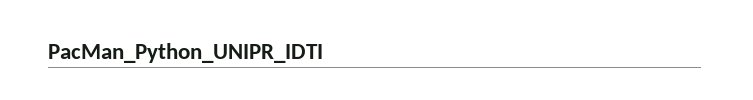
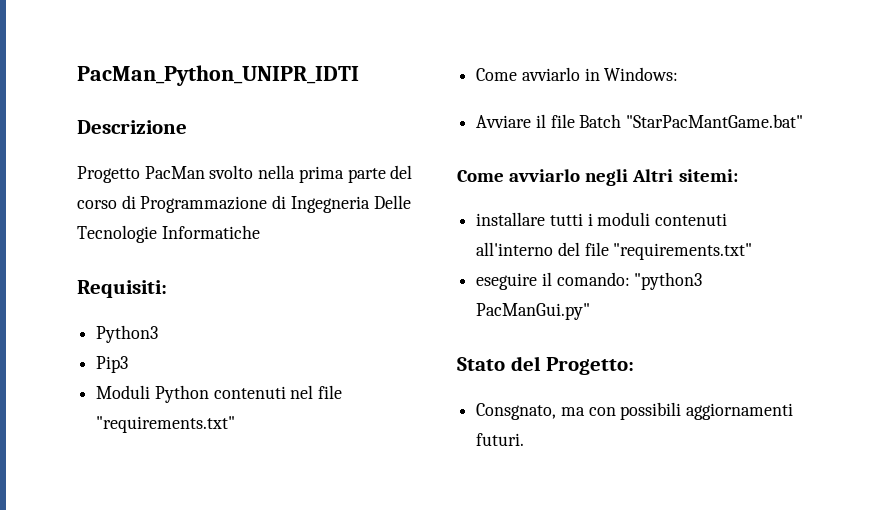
+ Descrizione
+ Progetto PacMan svolto nella prima parte del corso di Programmazione di Ingegneria Delle Tecnologie Informatiche
+ Requisiti:
+ Python3
+ Pip3
+ Moduli Python contenuti nel file "requirements.txt"
+ Come avviarlo in Windows:
+ Avviare il file Batch "StarPacMantGame.bat"
+ Come avviarlo negli Altri sitemi:
+ installare tutti i moduli contenuti all'interno del file "requirements.txt"
+ eseguire il comando: "python3 PacManGui.py"
+ Stato del Progetto:
+ Consgnato, ma con possibili aggiornamenti futuri.

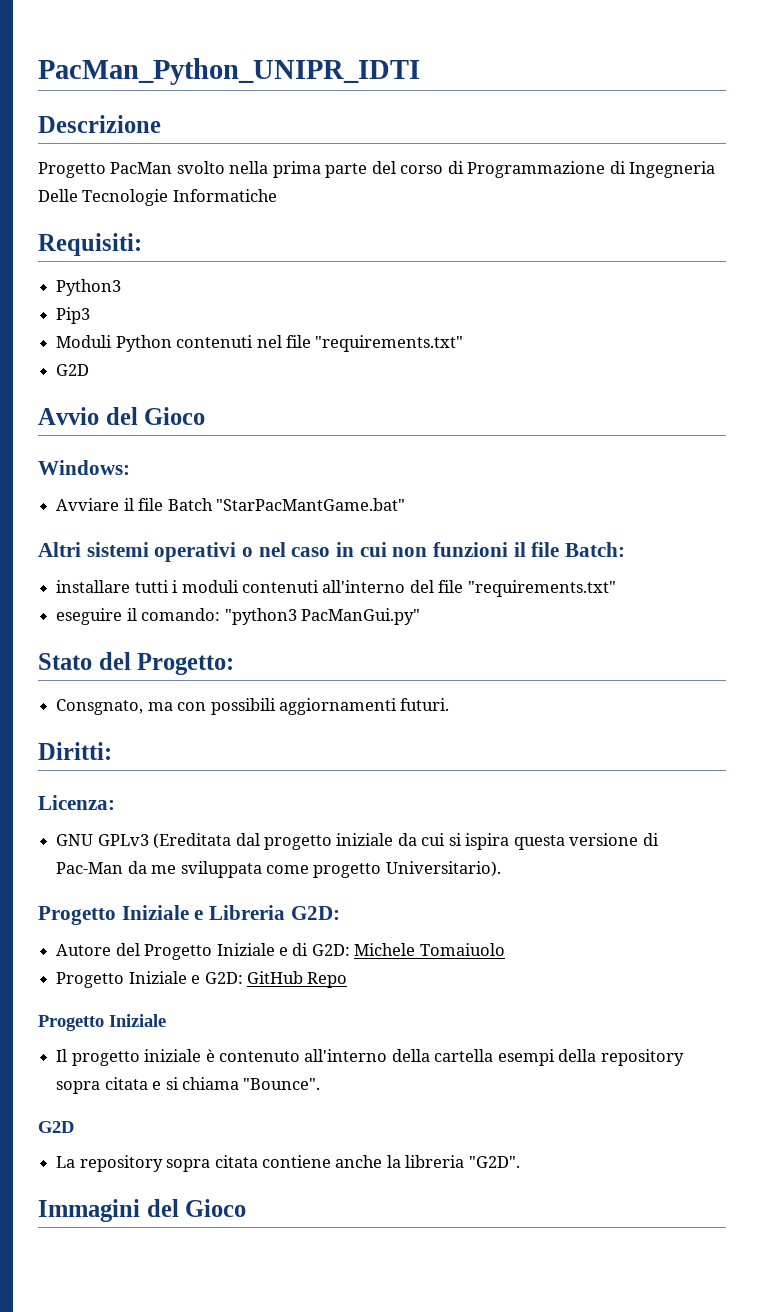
  Moduli Python contenuti nel file "requirements.txt"
- Come avviarlo in Windows:
+ G2D
+ Avvio del Gioco
+ Windows:
- Come avviarlo negli Altri sitemi:
+ Altri sistemi operativi o nel caso in cui non funzioni il file Batch:
+ Diritti:
+ Licenza:
+ GNU GPLv3 (Ereditata dal progetto iniziale da cui si ispira questa versione di Pac-Man da me sviluppata come progetto Universitario).
+ Progetto Iniziale e Libreria G2D:
+ Autore del Progetto Iniziale e di G2D: Michele Tomaiuolo
+ Progetto Iniziale e G2D: GitHub Repo
+ Progetto Iniziale
+ Il progetto iniziale è contenuto all'interno della cartella esempi della repository sopra citata e si chiama "Bounce".
+ G2D
+ La repository sopra citata contiene anche la libreria "G2D".
+ Immagini del Gioco

